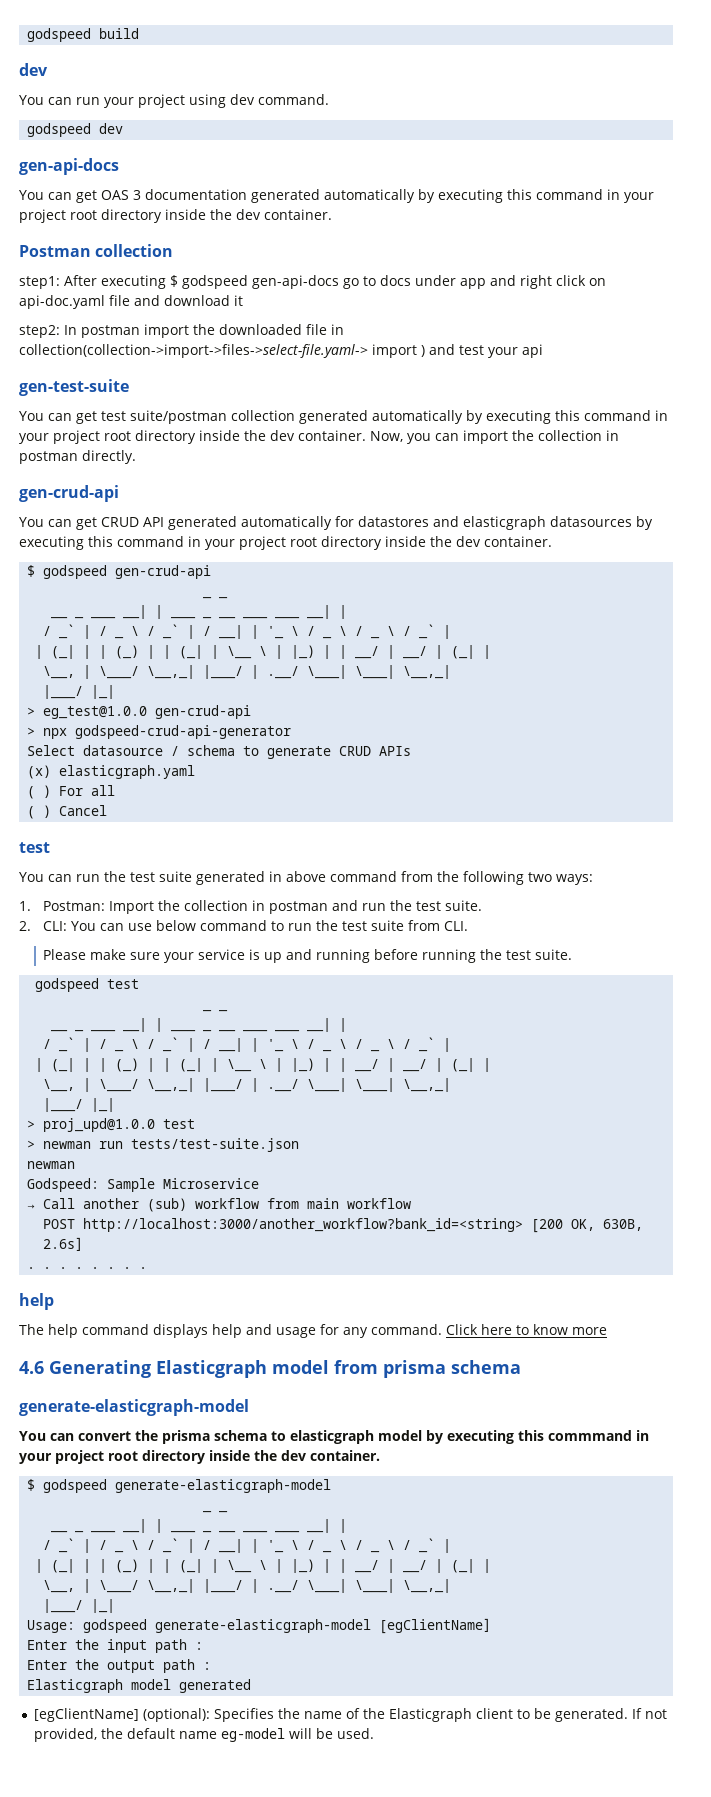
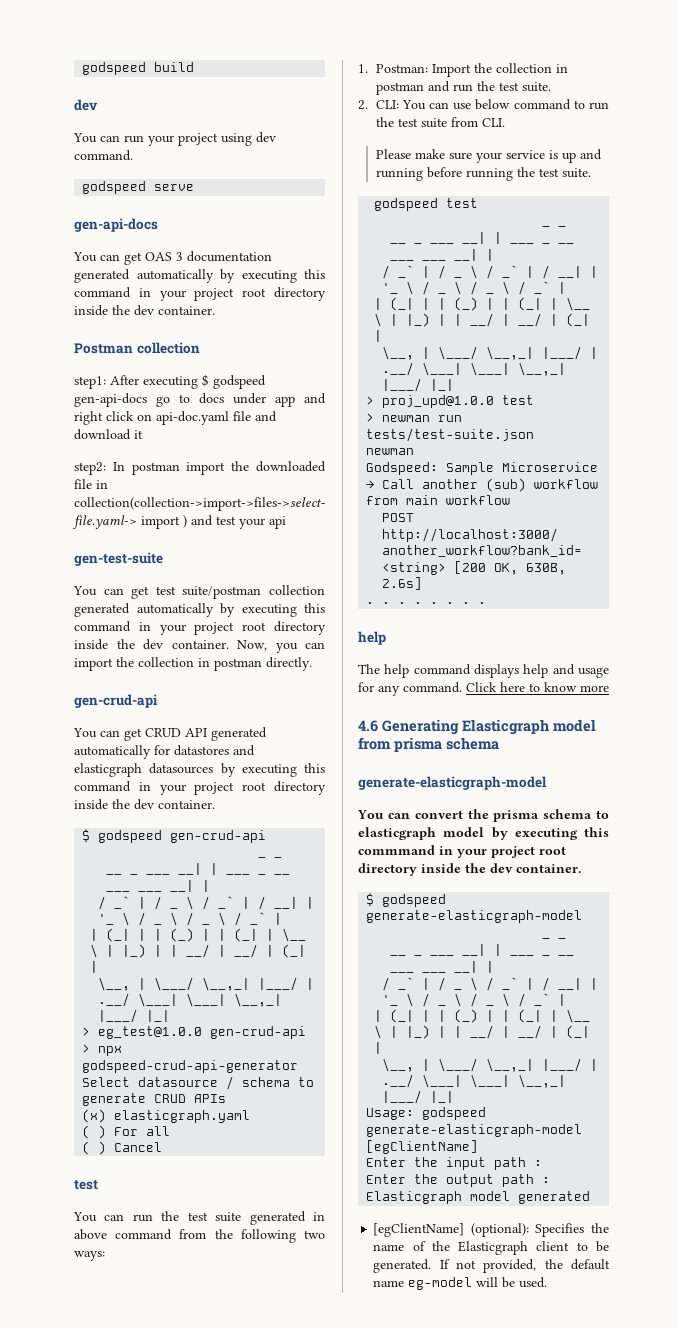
- godspeed dev
+ godspeed serve

